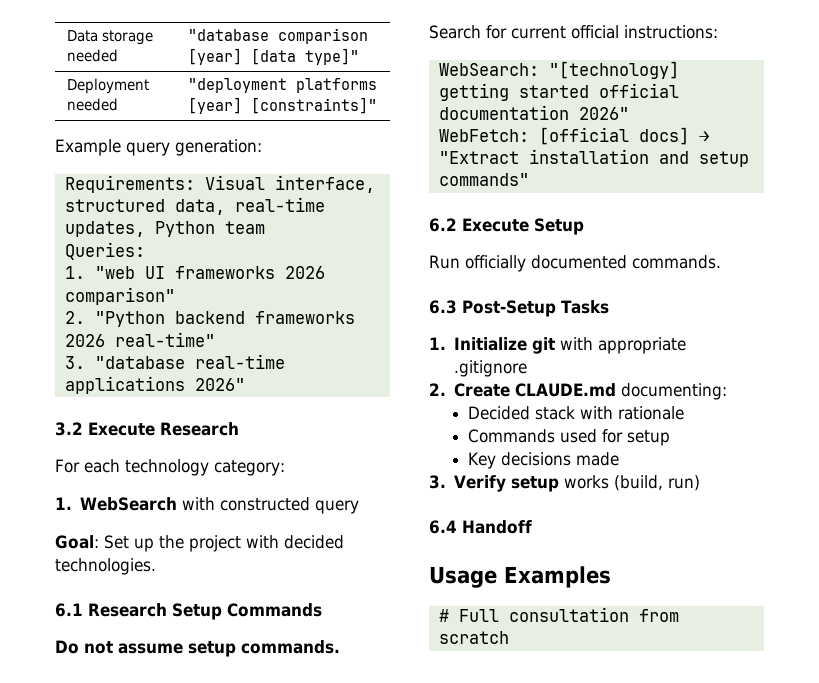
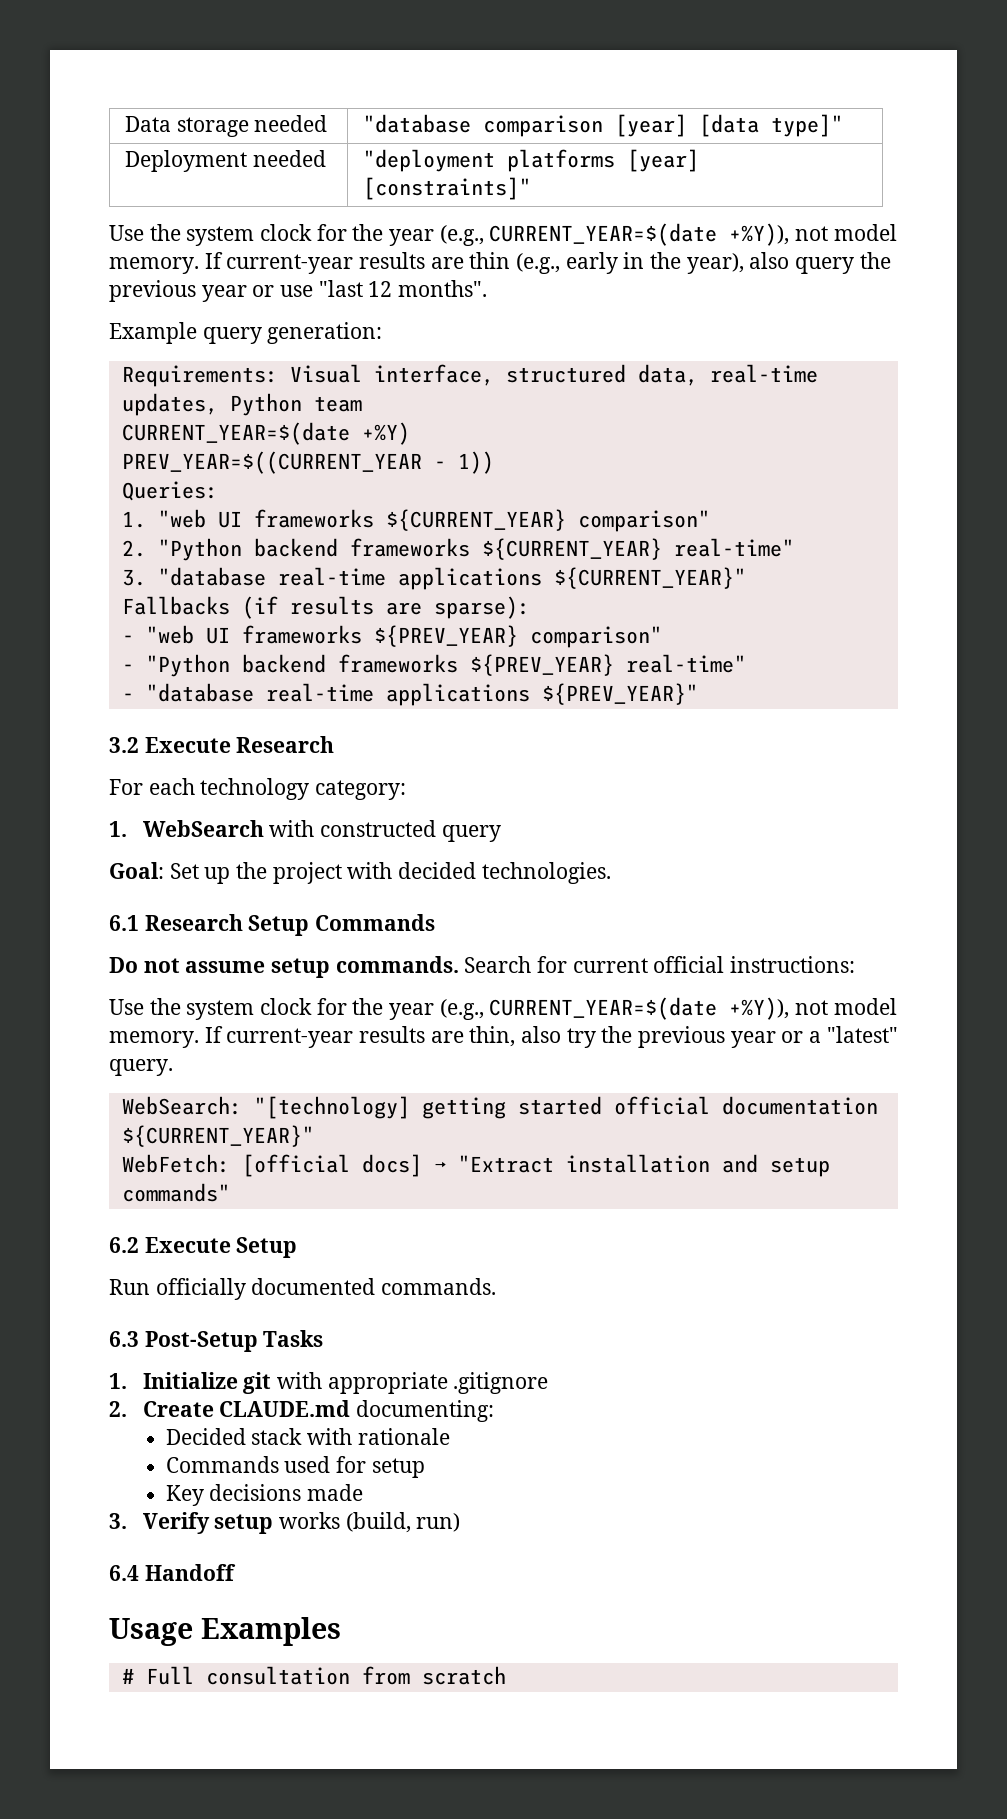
+ Use the system clock for the year (e.g., CURRENT_YEAR=$(date +%Y)), not model memory. If current-year results are thin (e.g., early in the year), also query the previous year or use "last 12 months".
+ CURRENT_YEAR=$(date +%Y)
+ PREV_YEAR=$((CURRENT_YEAR - 1))
- 1. "web UI frameworks 2026 comparison"
+ 1. "web UI frameworks ${CURRENT_YEAR} comparison"
- 2. "Python backend frameworks 2026 real-time"
+ 2. "Python backend frameworks ${CURRENT_YEAR} real-time"
- 3. "database real-time applications 2026"
+ 3. "database real-time applications ${CURRENT_YEAR}"
+ Fallbacks (if results are sparse):
+ - "web UI frameworks ${PREV_YEAR} comparison"
+ - "Python backend frameworks ${PREV_YEAR} real-time"
+ - "database real-time applications ${PREV_YEAR}"
+ Use the system clock for the year (e.g., CURRENT_YEAR=$(date +%Y)), not model memory. If current-year results are thin, also try the previous year or a "latest" query.
- WebSearch: "[technology] getting started official documentation 2026"
+ WebSearch: "[technology] getting started official documentation ${CURRENT_YEAR}"

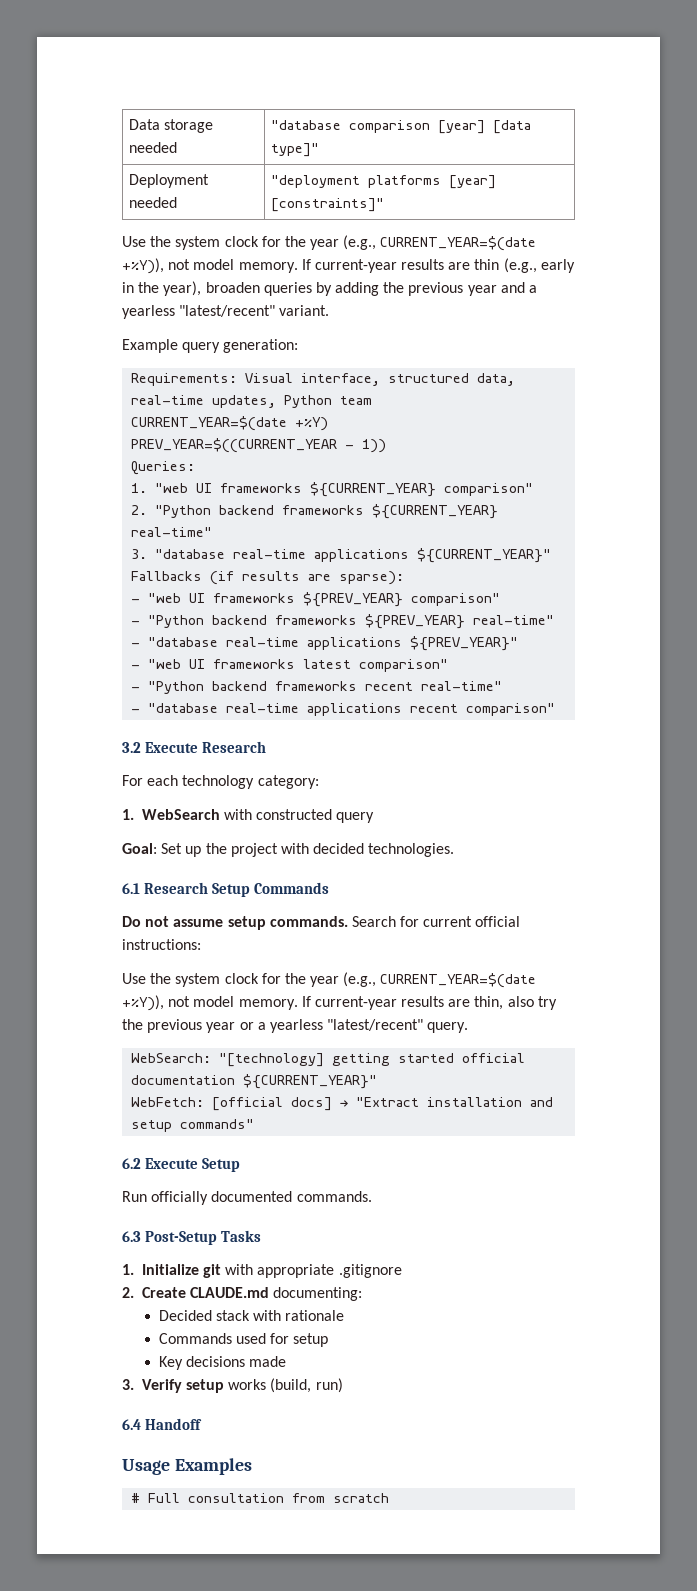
- If current-year results are thin (e.g., early in the year), also query the previous year or use "last 12 months".
+ If current-year results are thin (e.g., early in the year), broaden queries by adding the previous year and a yearless "latest/recent" variant.
+ - "web UI frameworks latest comparison"
+ - "Python backend frameworks recent real-time"
+ - "database real-time applications recent comparison"
- If current-year results are thin, also try the previous year or a "latest" query.
+ If current-year results are thin, also try the previous year or a yearless "latest/recent" query.

